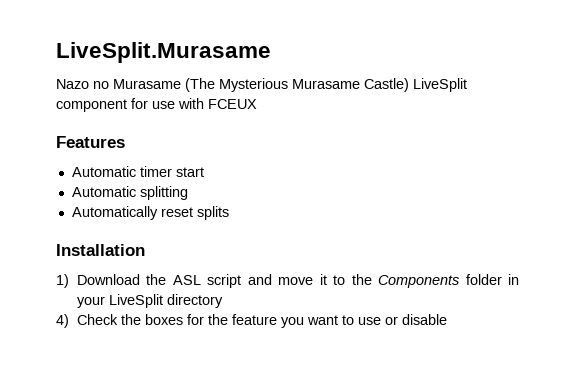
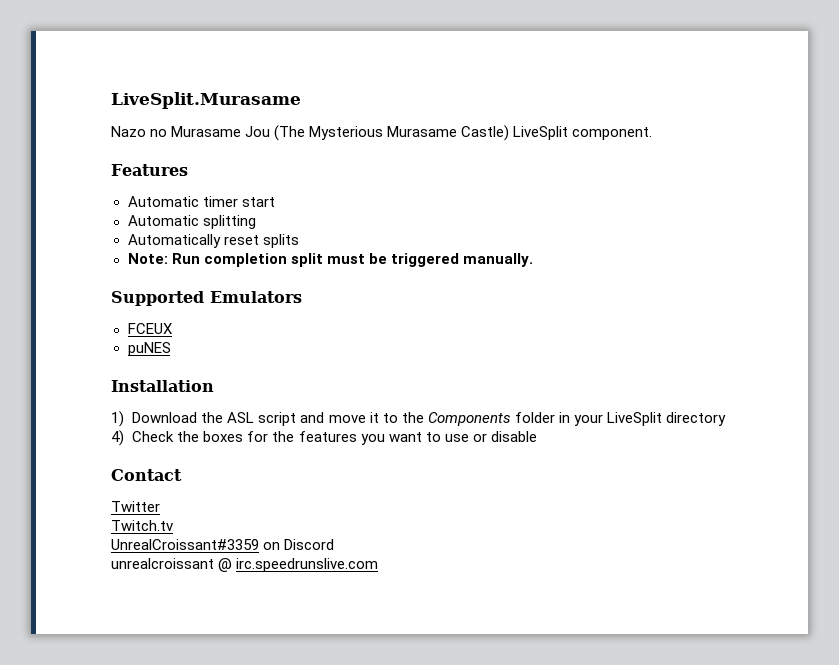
- Nazo no Murasame (The Mysterious Murasame Castle) LiveSplit component for use with FCEUX
+ Nazo no Murasame Jou (The Mysterious Murasame Castle) LiveSplit component.
+ Note: Run completion split must be triggered manually.
+ Supported Emulators
+ FCEUX
+ puNES
- 4) Check the boxes for the feature you want to use or disable
+ 4) Check the boxes for the features you want to use or disable
+ Contact
+ Twitter
+ Twitch.tv
+ UnrealCroissant#3359 on Discord
+ unrealcroissant @ irc.speedrunslive.com

